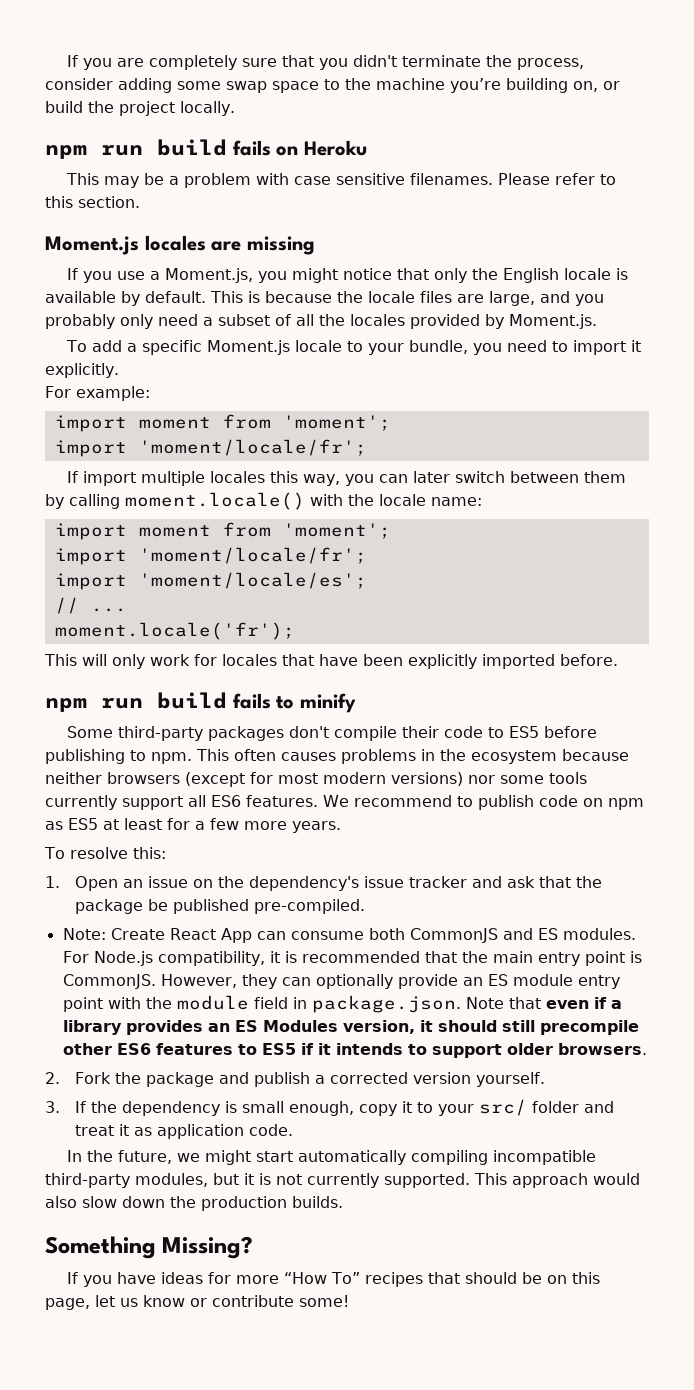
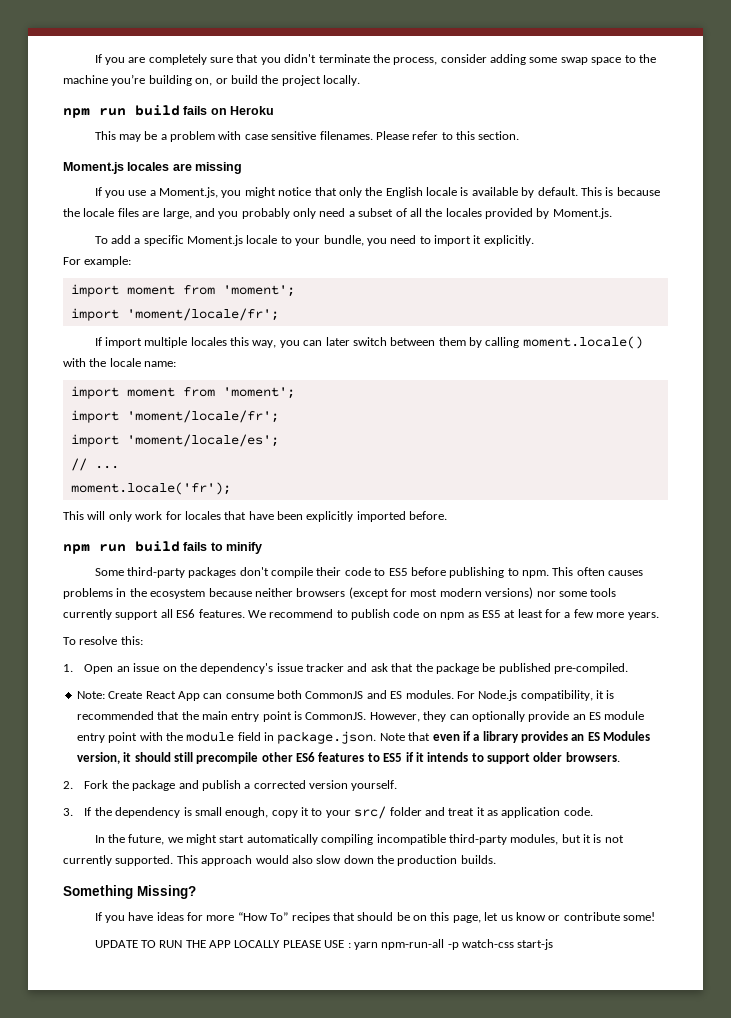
+ UPDATE TO RUN THE APP LOCALLY PLEASE USE : yarn npm-run-all -p watch-css start-js

